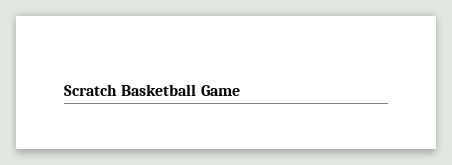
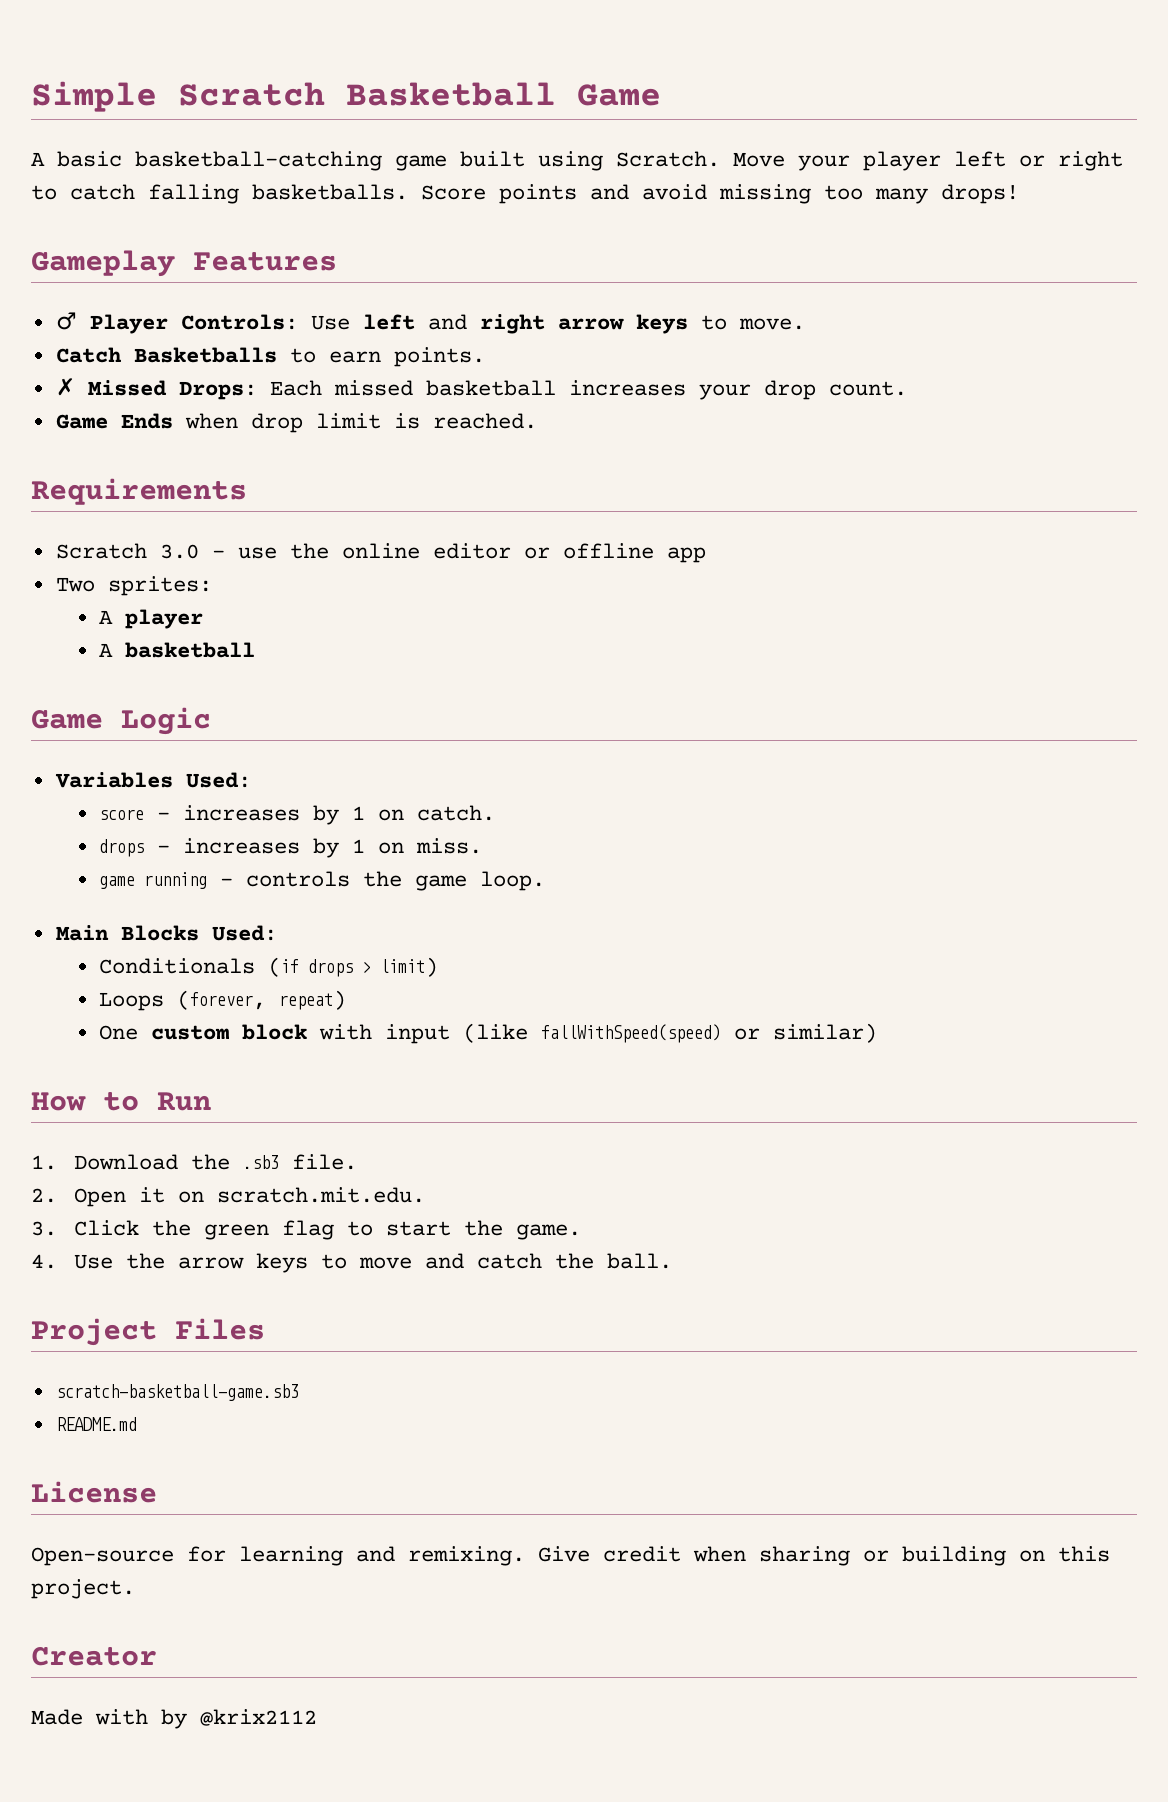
- Scratch Basketball Game
+ Simple Scratch Basketball Game
+ A basic basketball-catching game built using Scratch. Move your player left or right to catch falling basketballs. Score points and avoid missing too many drops!
+ Gameplay Features
+ ♂ Player Controls: Use left and right arrow keys to move.
+ Catch Basketballs to earn points.
+ ✗ Missed Drops: Each missed basketball increases your drop count.
+ Game Ends when drop limit is reached.
+ Requirements
+ Scratch 3.0 – use the online editor or offline app
+ Two sprites:
+ A player
+ A basketball
+ Game Logic
+ Variables Used:
+ score – increases by 1 on catch.
+ drops – increases by 1 on miss.
+ game running – controls the game loop.
+ Main Blocks Used:
+ Conditionals (if drops > limit)
+ Loops (forever, repeat)
+ One custom block with input (like fallWithSpeed(speed) or similar)
+ How to Run
+ 1. Download the .sb3 file.
+ 2. Open it on scratch.mit.edu.
+ 3. Click the green flag to start the game.
+ 4. Use the arrow keys to move and catch the ball.
+ Project Files
+ scratch-basketball-game.sb3
+ README.md
+ License
+ Open-source for learning and remixing. Give credit when sharing or building on this project.
+ Creator
+ Made with by @krix2112

